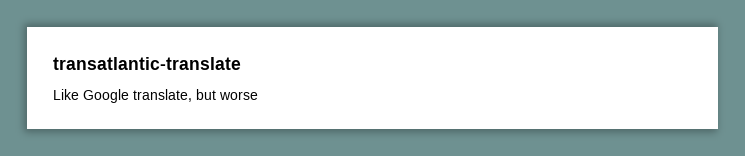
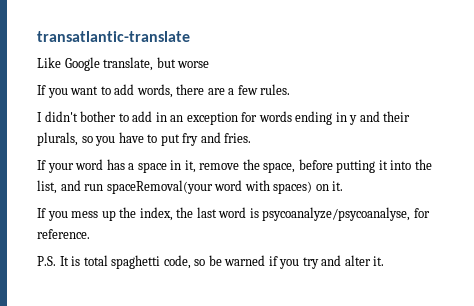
+ If you want to add words, there are a few rules.
+ I didn't bother to add in an exception for words ending in y and their plurals, so you have to put fry and fries.
+ If your word has a space in it, remove the space, before putting it into the list, and run spaceRemoval(your word with spaces) on it.
+ If you mess up the index, the last word is psycoanalyze/psycoanalyse, for reference.
+ P.S. It is total spaghetti code, so be warned if you try and alter it.

